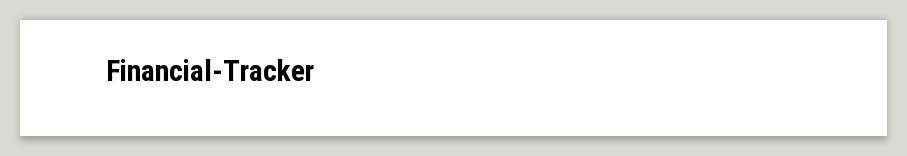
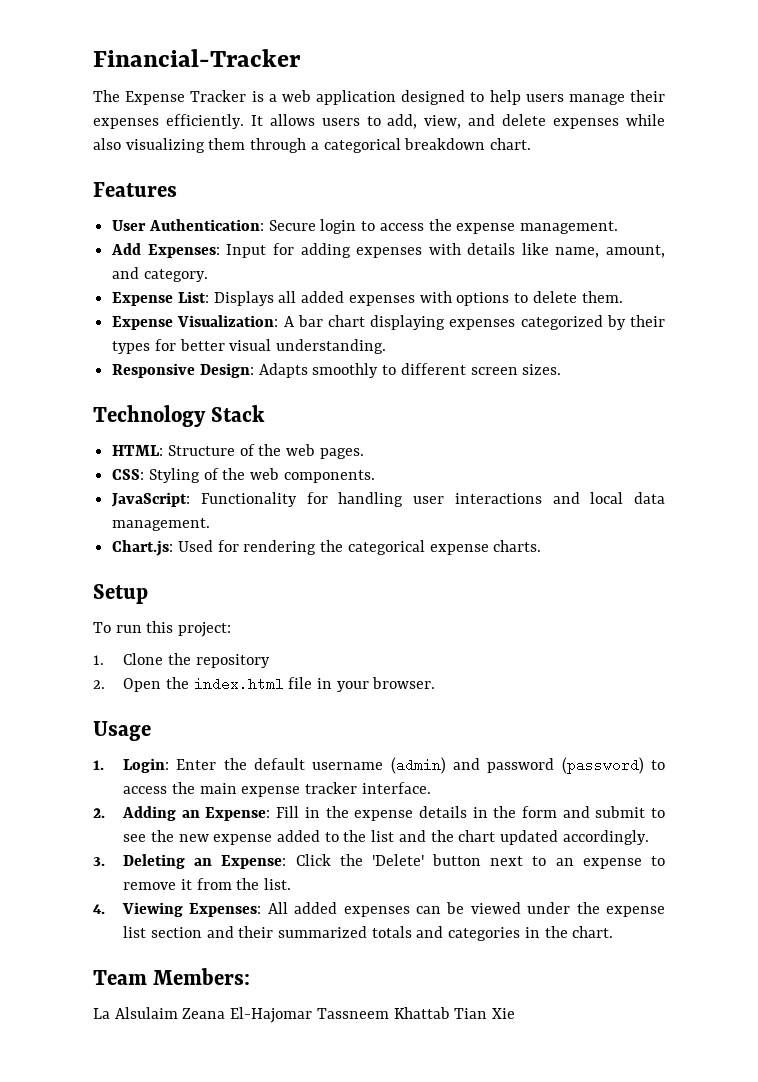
+ The Expense Tracker is a web application designed to help users manage their expenses efficiently. It allows users to add, view, and delete expenses while also visualizing them through a categorical breakdown chart.
+ Features
+ User Authentication: Secure login to access the expense management.
+ Add Expenses: Input for adding expenses with details like name, amount, and category.
+ Expense List: Displays all added expenses with options to delete them.
+ Expense Visualization: A bar chart displaying expenses categorized by their types for better visual understanding.
+ Responsive Design: Adapts smoothly to different screen sizes.
+ Technology Stack
+ HTML: Structure of the web pages.
+ CSS: Styling of the web components.
+ JavaScript: Functionality for handling user interactions and local data management.
+ Chart.js: Used for rendering the categorical expense charts.
+ Setup
+ To run this project:
+ 1. Clone the repository
+ 2. Open the index.html file in your browser.
+ Usage
+ 1. Login: Enter the default username (admin) and password (password) to access the main expense tracker interface.
+ 2. Adding an Expense: Fill in the expense details in the form and submit to see the new expense added to the list and the chart updated accordingly.
+ 3. Deleting an Expense: Click the 'Delete' button next to an expense to remove it from the list.
+ 4. Viewing Expenses: All added expenses can be viewed under the expense list section and their summarized totals and categories in the chart.
+ Team Members:
+ La Alsulaim Zeana El-Hajomar Tassneem Khattab Tian Xie

